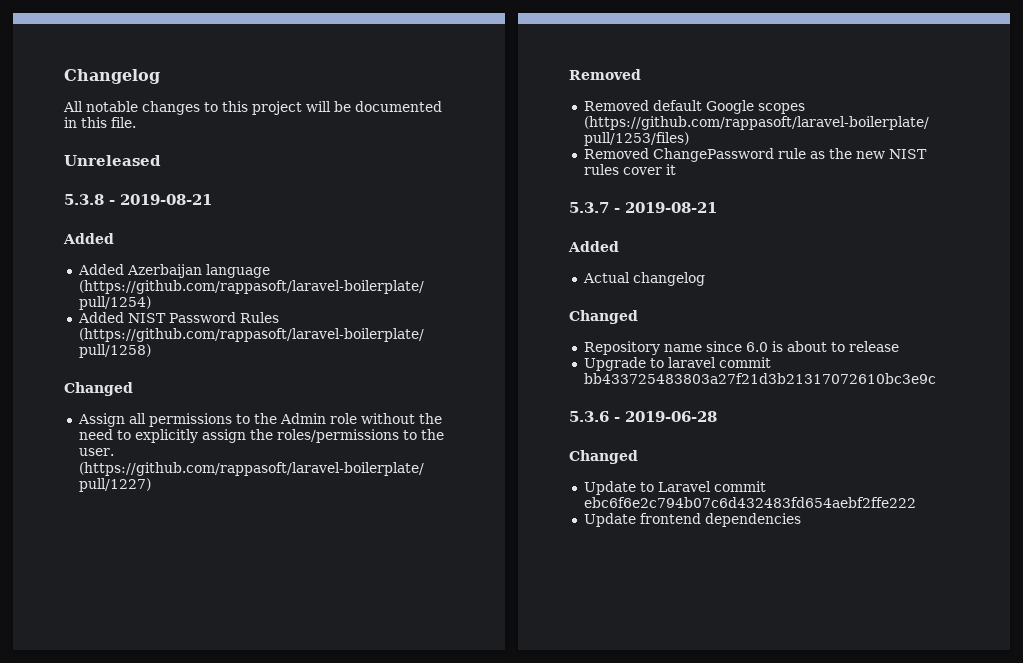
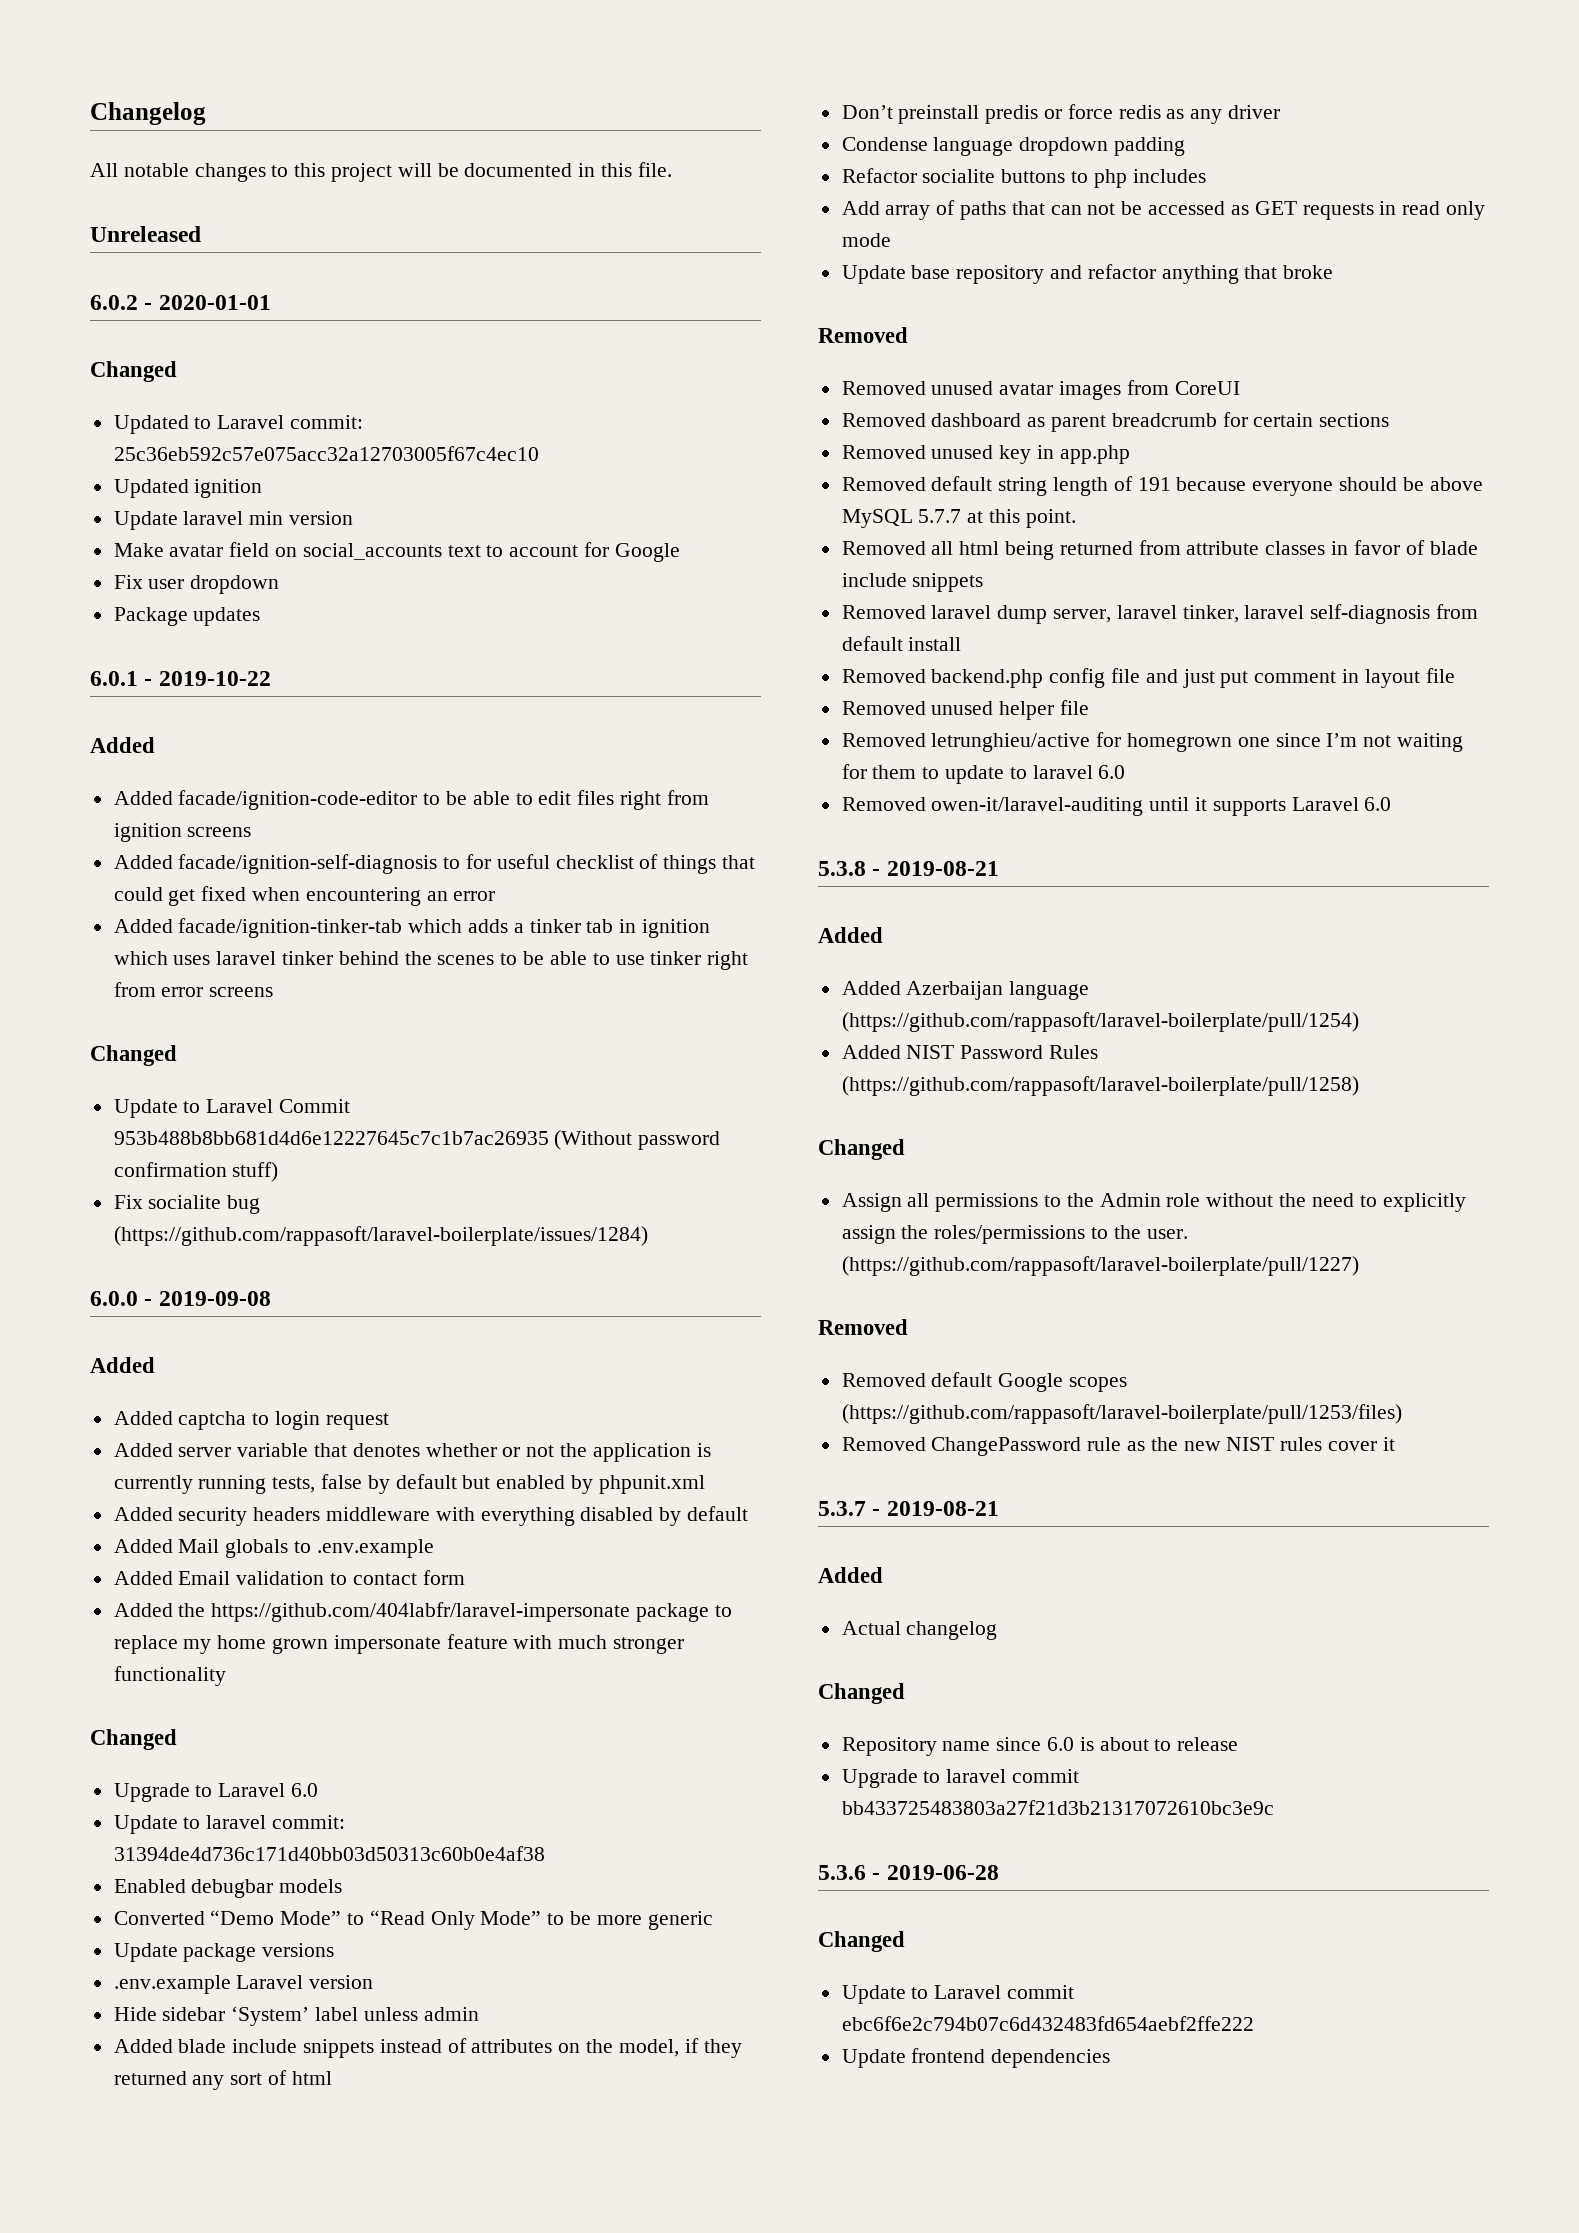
+ 6.0.2 - 2020-01-01
+ Changed
+ Updated to Laravel commit: 25c36eb592c57e075acc32a12703005f67c4ec10
+ Updated ignition
+ Update laravel min version
+ Make avatar field on social_accounts text to account for Google
+ Fix user dropdown
+ Package updates
+ 6.0.1 - 2019-10-22
+ Added
+ Added facade/ignition-code-editor to be able to edit files right from ignition screens
+ Added facade/ignition-self-diagnosis to for useful checklist of things that could get fixed when encountering an error
+ Added facade/ignition-tinker-tab which adds a tinker tab in ignition which uses laravel tinker behind the scenes to be able to use tinker right from error screens
+ Changed
+ Update to Laravel Commit 953b488b8bb681d4d6e12227645c7c1b7ac26935 (Without password confirmation stuff)
+ Fix socialite bug (https://github.com/rappasoft/laravel-boilerplate/issues/1284)
+ 6.0.0 - 2019-09-08
+ Added
+ Added captcha to login request
+ Added server variable that denotes whether or not the application is currently running tests, false by default but enabled by phpunit.xml
+ Added security headers middleware with everything disabled by default
+ Added Mail globals to .env.example
+ Added Email validation to contact form
+ Added the https://github.com/404labfr/laravel-impersonate package to replace my home grown impersonate feature with much stronger functionality
+ Changed
+ Upgrade to Laravel 6.0
+ Update to laravel commit: 31394de4d736c171d40bb03d50313c60b0e4af38
+ Enabled debugbar models
+ Converted “Demo Mode” to “Read Only Mode” to be more generic
+ Update package versions
+ .env.example Laravel version
+ Hide sidebar ‘System’ label unless admin
+ Added blade include snippets instead of attributes on the model, if they returned any sort of html
+ Don’t preinstall predis or force redis as any driver
+ Condense language dropdown padding
+ Refactor socialite buttons to php includes
+ Add array of paths that can not be accessed as GET requests in read only mode
+ Update base repository and refactor anything that broke
+ Removed
+ Removed unused avatar images from CoreUI
+ Removed dashboard as parent breadcrumb for certain sections
+ Removed unused key in app.php
+ Removed default string length of 191 because everyone should be above MySQL 5.7.7 at this point.
+ Removed all html being returned from attribute classes in favor of blade include snippets
+ Removed laravel dump server, laravel tinker, laravel self-diagnosis from default install
+ Removed backend.php config file and just put comment in layout file
+ Removed unused helper file
+ Removed letrunghieu/active for homegrown one since I’m not waiting for them to update to laravel 6.0
+ Removed owen-it/laravel-auditing until it supports Laravel 6.0

